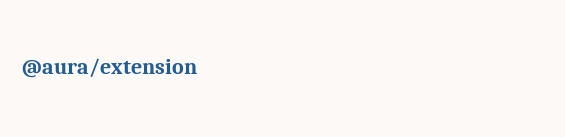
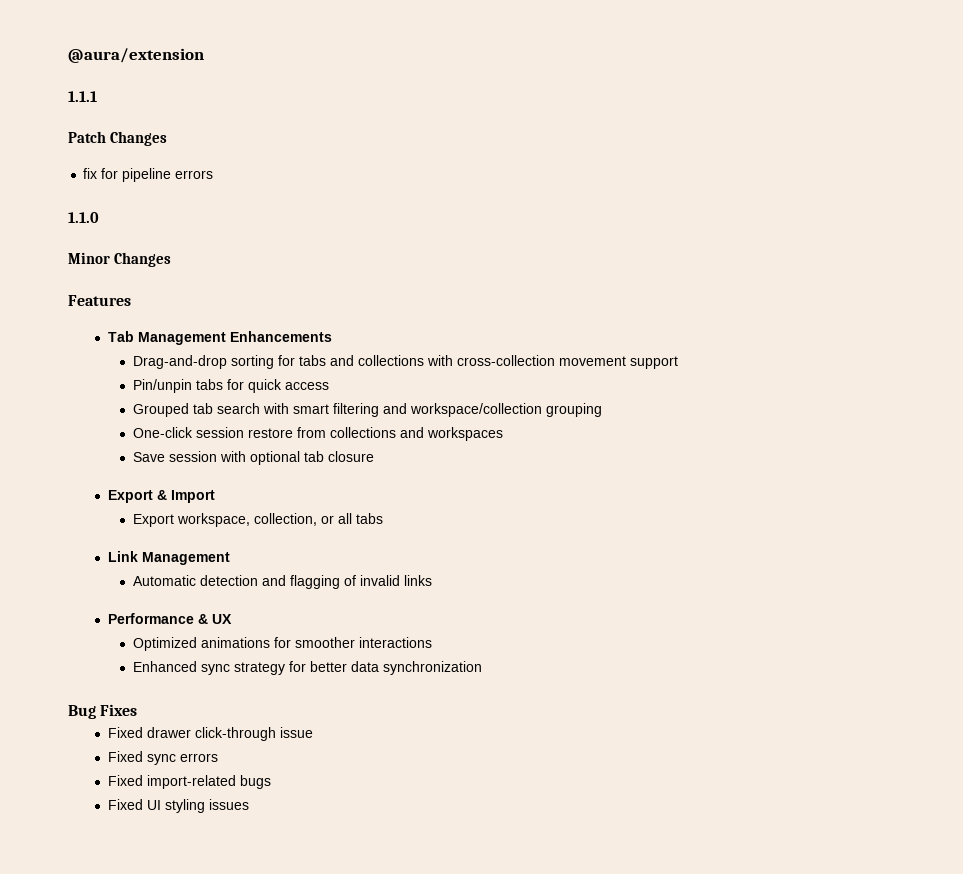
+ 1.1.1
+ Patch Changes
+ fix for pipeline errors
+ 1.1.0
+ Minor Changes
+ Features
+ Tab Management Enhancements
+ Drag-and-drop sorting for tabs and collections with cross-collection movement support
+ Pin/unpin tabs for quick access
+ Grouped tab search with smart filtering and workspace/collection grouping
+ One-click session restore from collections and workspaces
+ Save session with optional tab closure
+ Export & Import
+ Export workspace, collection, or all tabs
+ Link Management
+ Automatic detection and flagging of invalid links
+ Performance & UX
+ Optimized animations for smoother interactions
+ Enhanced sync strategy for better data synchronization
+ Bug Fixes
+ Fixed drawer click-through issue
+ Fixed sync errors
+ Fixed import-related bugs
+ Fixed UI styling issues

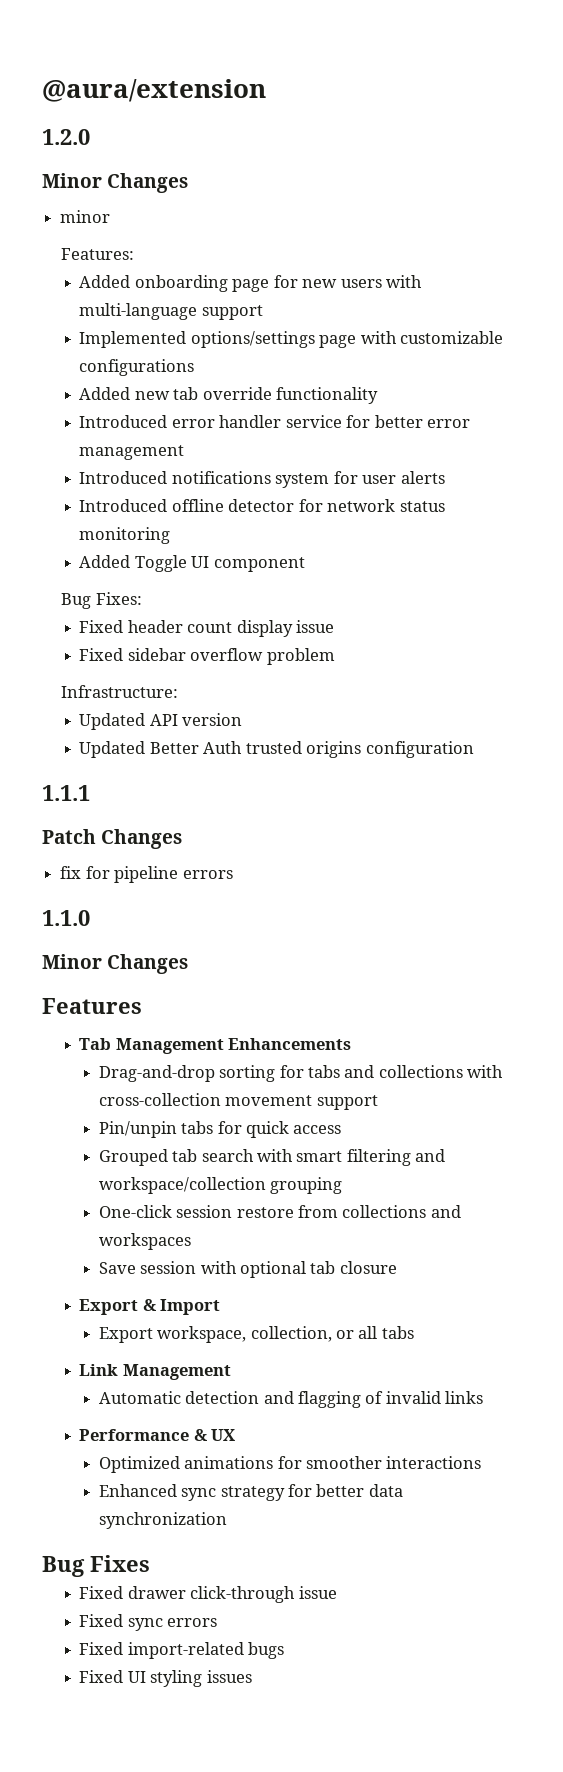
+ 1.2.0
+ Minor Changes
+ minor
+ Features:
+ Added onboarding page for new users with multi-language support
+ Implemented options/settings page with customizable configurations
+ Added new tab override functionality
+ Introduced error handler service for better error management
+ Introduced notifications system for user alerts
+ Introduced offline detector for network status monitoring
+ Added Toggle UI component
+ Bug Fixes:
+ Fixed header count display issue
+ Fixed sidebar overflow problem
+ Infrastructure:
+ Updated API version
+ Updated Better Auth trusted origins configuration

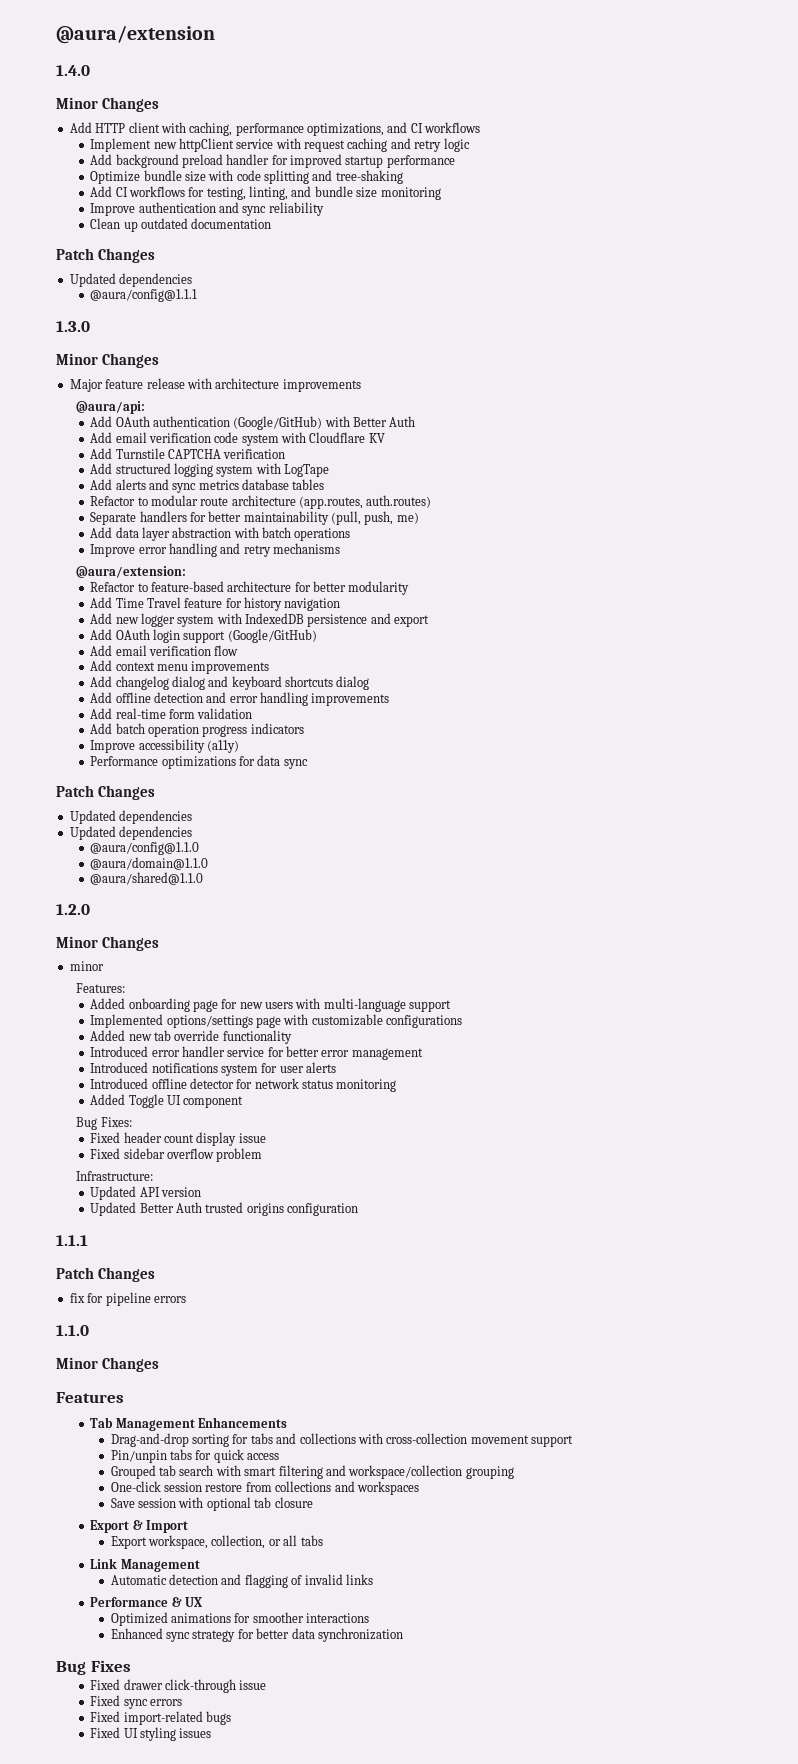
+ 1.4.0
+ Minor Changes
+ Add HTTP client with caching, performance optimizations, and CI workflows
+ Implement new httpClient service with request caching and retry logic
+ Add background preload handler for improved startup performance
+ Optimize bundle size with code splitting and tree-shaking
+ Add CI workflows for testing, linting, and bundle size monitoring
+ Improve authentication and sync reliability
+ Clean up outdated documentation
+ Patch Changes
+ Updated dependencies
+ @aura/config@1.1.1
+ 1.3.0
+ Minor Changes
+ Major feature release with architecture improvements
+ @aura/api:
+ Add OAuth authentication (Google/GitHub) with Better Auth
+ Add email verification code system with Cloudflare KV
+ Add Turnstile CAPTCHA verification
+ Add structured logging system with LogTape
+ Add alerts and sync metrics database tables
+ Refactor to modular route architecture (app.routes, auth.routes)
+ Separate handlers for better maintainability (pull, push, me)
+ Add data layer abstraction with batch operations
+ Improve error handling and retry mechanisms
+ @aura/extension:
+ Refactor to feature-based architecture for better modularity
+ Add Time Travel feature for history navigation
+ Add new logger system with IndexedDB persistence and export
+ Add OAuth login support (Google/GitHub)
+ Add email verification flow
+ Add context menu improvements
+ Add changelog dialog and keyboard shortcuts dialog
+ Add offline detection and error handling improvements
+ Add real-time form validation
+ Add batch operation progress indicators
+ Improve accessibility (a11y)
+ Performance optimizations for data sync
+ Patch Changes
+ Updated dependencies
+ Updated dependencies
+ @aura/config@1.1.0
+ @aura/domain@1.1.0
+ @aura/shared@1.1.0

